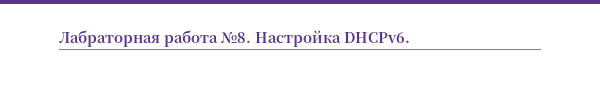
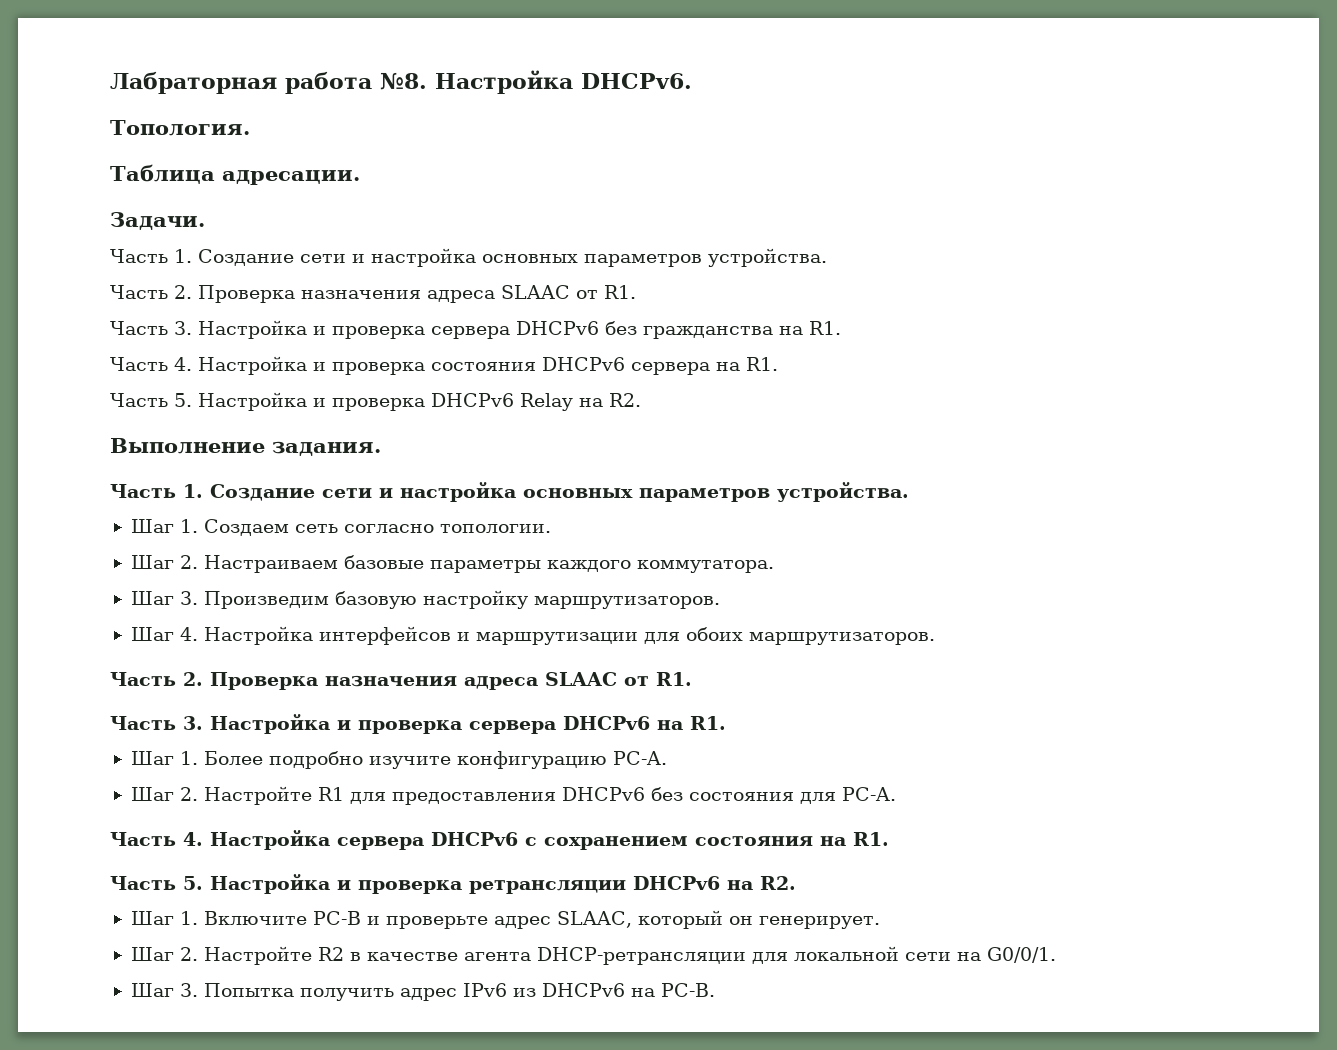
+ Топология.
+ Таблица адресации.
+ Задачи.
+ Часть 1. Создание сети и настройка основных параметров устройства.
+ Часть 2. Проверка назначения адреса SLAAC от R1.
+ Часть 3. Настройка и проверка сервера DHCPv6 без гражданства на R1.
+ Часть 4. Настройка и проверка состояния DHCPv6 сервера на R1.
+ Часть 5. Настройка и проверка DHCPv6 Relay на R2.
+ Выполнение задания.
+ Часть 1. Создание сети и настройка основных параметров устройства.
+ Шаг 1. Создаем сеть согласно топологии.
+ Шаг 2. Настраиваем базовые параметры каждого коммутатора.
+ Шаг 3. Произведим базовую настройку маршрутизаторов.
+ Шаг 4. Настройка интерфейсов и маршрутизации для обоих маршрутизаторов.
+ Часть 2. Проверка назначения адреса SLAAC от R1.
+ Часть 3. Настройка и проверка сервера DHCPv6 на R1.
+ Шаг 1. Более подробно изучите конфигурацию PC-A.
+ Шаг 2. Настройте R1 для предоставления DHCPv6 без состояния для PC-A.
+ Часть 4. Настройка сервера DHCPv6 с сохранением состояния на R1.
+ Часть 5. Настройка и проверка ретрансляции DHCPv6 на R2.
+ Шаг 1. Включите PC-B и проверьте адрес SLAAC, который он генерирует.
+ Шаг 2. Настройте R2 в качестве агента DHCP-ретрансляции для локальной сети на G0/0/1.
+ Шаг 3. Попытка получить адрес IPv6 из DHCPv6 на PC-B.

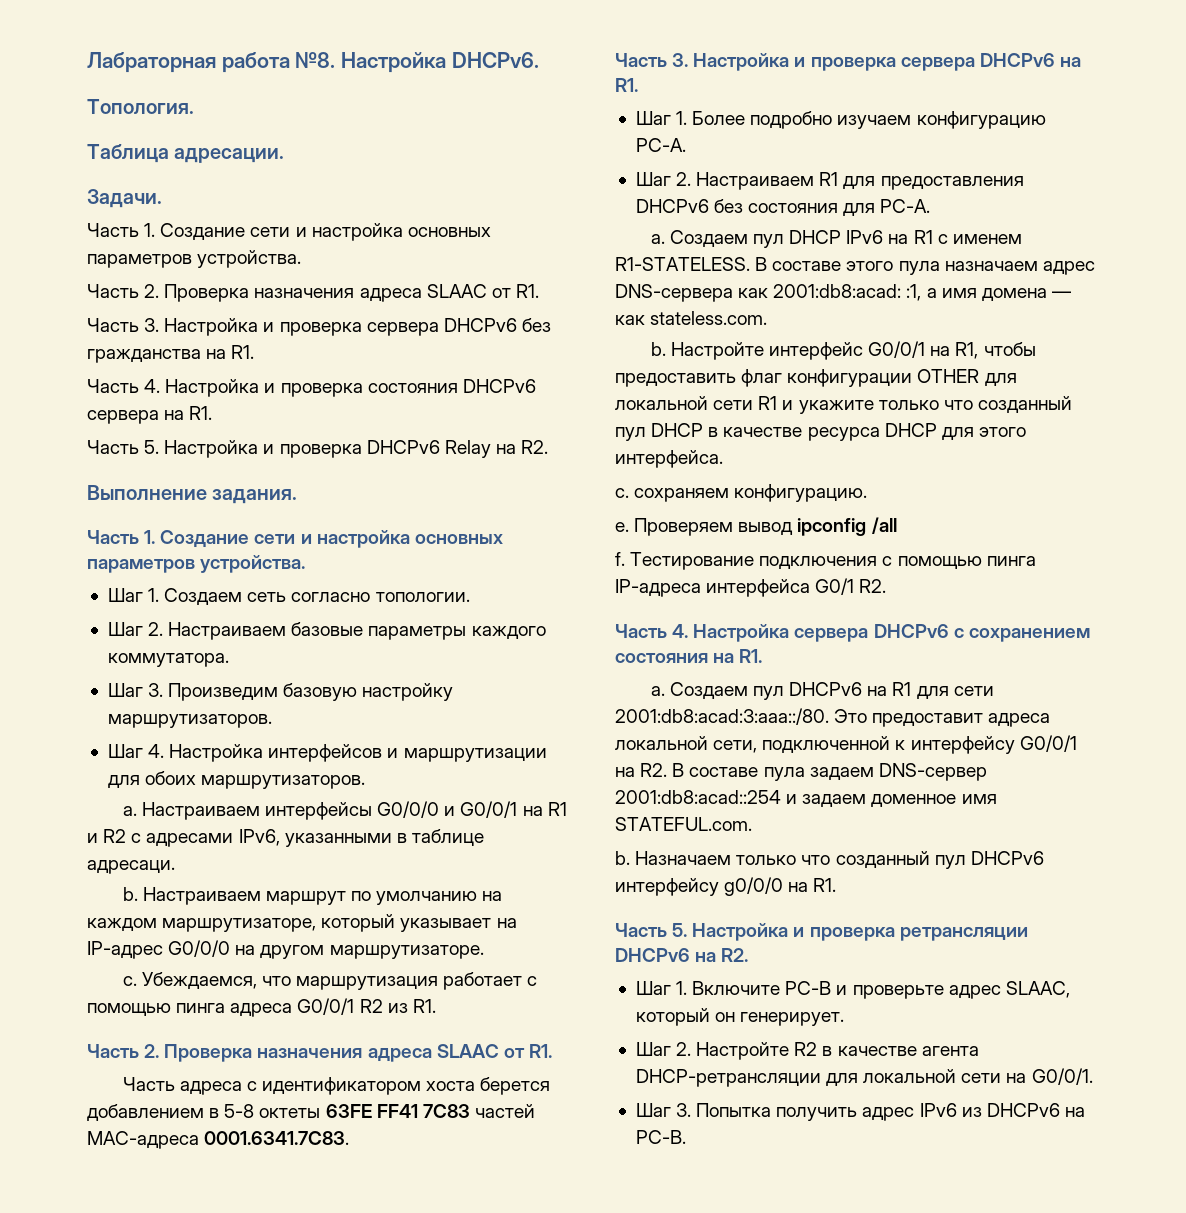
  Шаг 4. Настройка интерфейсов и маршрутизации для обоих маршрутизаторов.
+ a. Настраиваем интерфейсы G0/0/0 и G0/0/1 на R1 и R2 с адресами IPv6, указанными в таблице адресаци.
+ b. Настраиваем маршрут по умолчанию на каждом маршрутизаторе, который указывает на IP-адрес G0/0/0 на другом маршрутизаторе.
+ с. Убеждаемся, что маршрутизация работает с помощью пинга адреса G0/0/1 R2 из R1.
  Часть 2. Проверка назначения адреса SLAAC от R1.
+ Часть адреса с идентификатором хоста берется добавлением в 5-8 октеты 63FE FF41 7C83 частей МАС-адреса 0001.6341.7C83.
- Шаг 1. Более подробно изучите конфигурацию PC-A.
+ Шаг 1. Более подробно изучаем конфигурацию PC-A.
- Шаг 2. Настройте R1 для предоставления DHCPv6 без состояния для PC-A.
+ Шаг 2. Настраиваем R1 для предоставления DHCPv6 без состояния для PC-A.
+ a. Создаем пул DHCP IPv6 на R1 с именем R1-STATELESS. В составе этого пула назначаем адрес DNS-сервера как 2001:db8:acad: :1, а имя домена — как stateless.com.
+ b. Настройте интерфейс G0/0/1 на R1, чтобы предоставить флаг конфигурации OTHER для локальной сети R1 и укажите только что созданный пул DHCP в качестве ресурса DHCP для этого интерфейса.
+ c. сохраняем конфигурацию.
+ e. Проверяем вывод ipconfig /all
+ f. Тестирование подключения с помощью пинга IP-адреса интерфейса G0/1 R2.
+ a. Создаем пул DHCPv6 на R1 для сети 2001:db8:acad:3:aaa::/80. Это предоставит адреса локальной сети, подключенной к интерфейсу G0/0/1 на R2. В составе пула задаем DNS-сервер 2001:db8:acad::254 и задаем доменное имя STATEFUL.com.
+ b. Назначаем только что созданный пул DHCPv6 интерфейсу g0/0/0 на R1.

